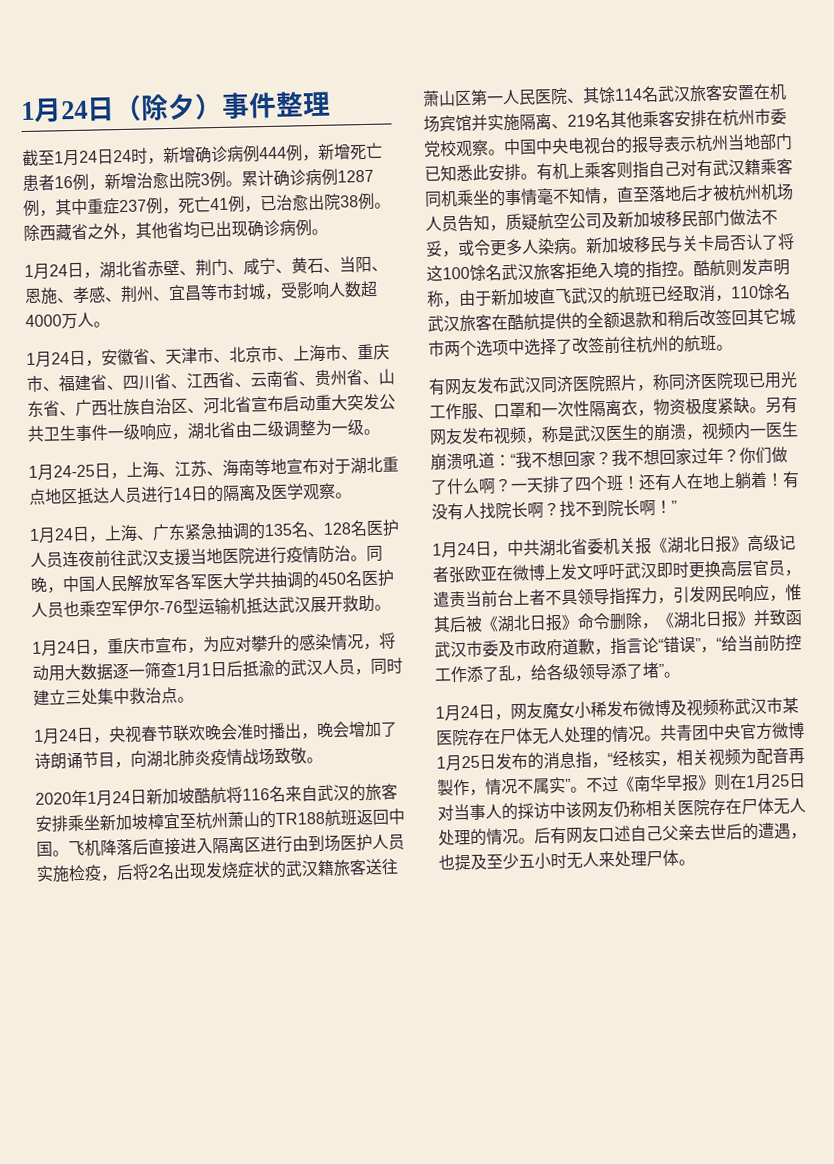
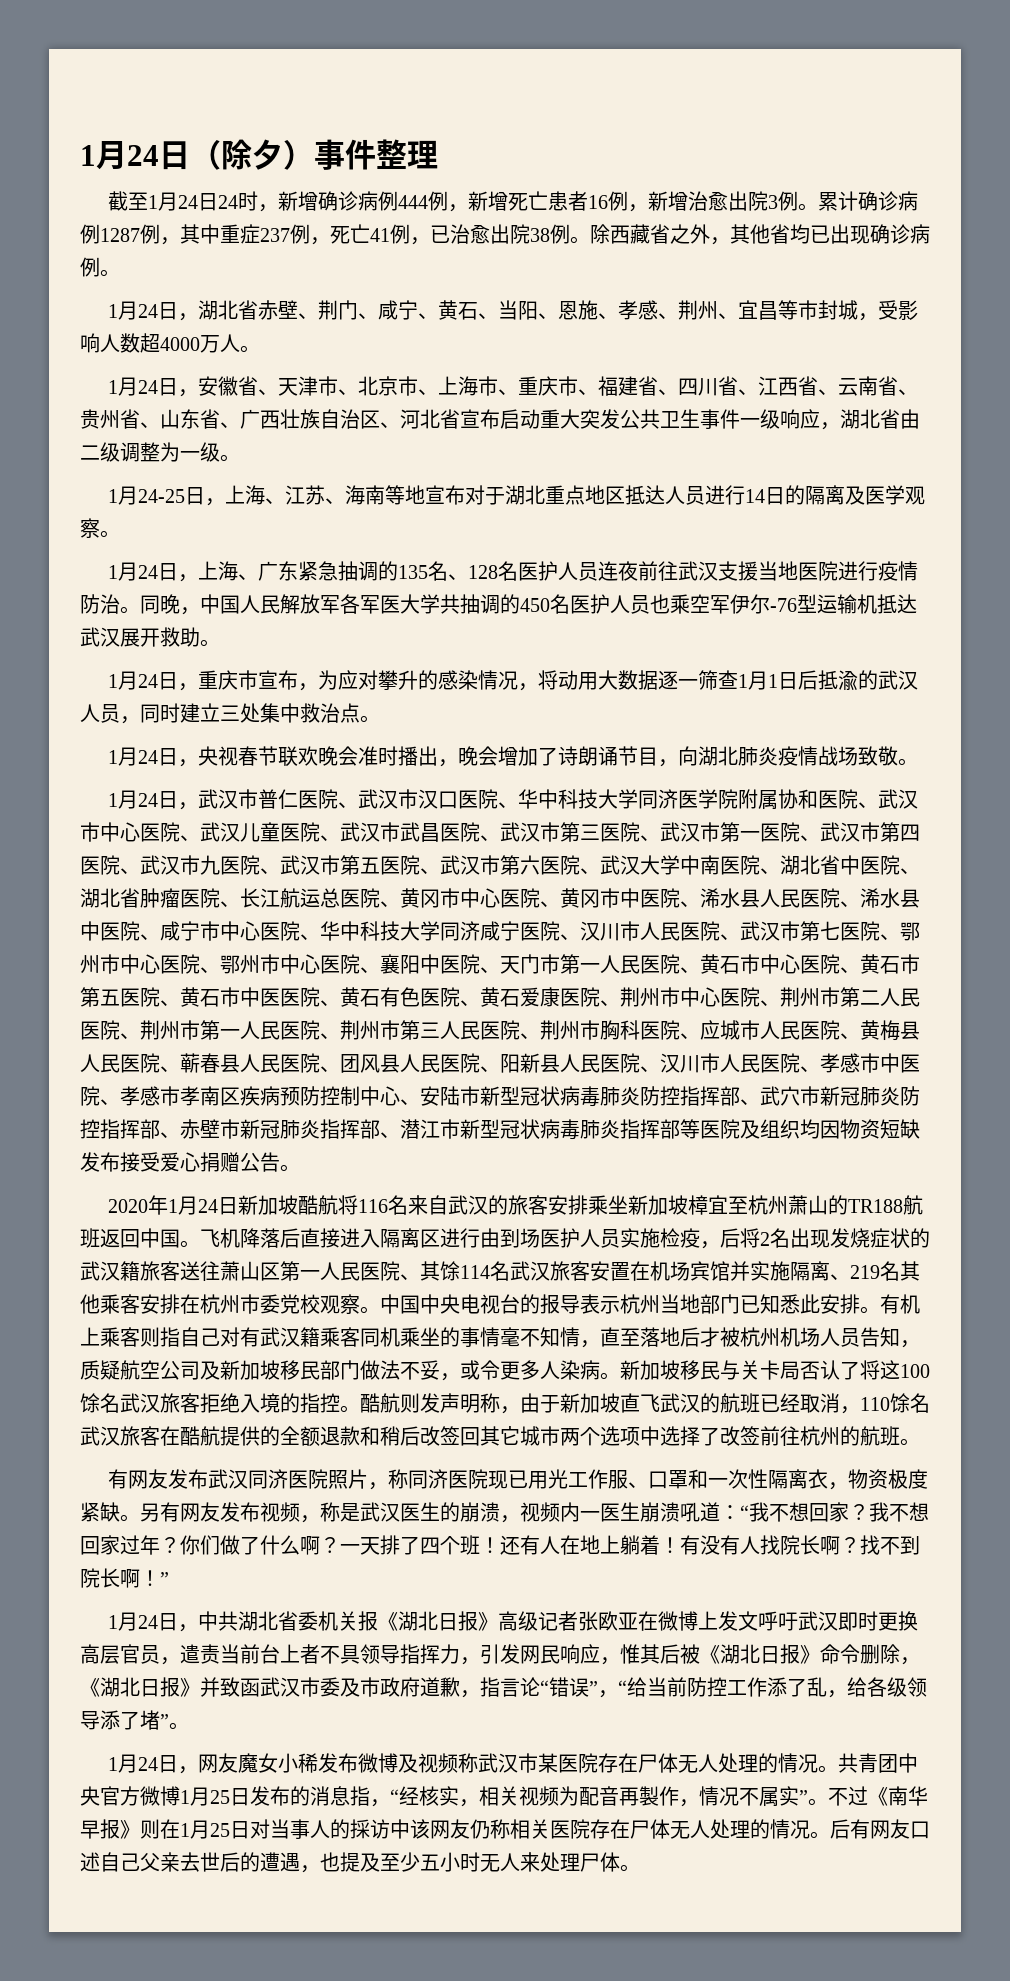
+ 1月24日，武汉市普仁医院、武汉市汉口医院、华中科技大学同济医学院附属协和医院、武汉市中心医院、武汉儿童医院、武汉市武昌医院、武汉市第三医院、武汉市第一医院、武汉市第四医院、武汉市九医院、武汉市第五医院、武汉市第六医院、武汉大学中南医院、湖北省中医院、湖北省肿瘤医院、长江航运总医院、黄冈市中心医院、黄冈市中医院、浠水县人民医院、浠水县中医院、咸宁市中心医院、华中科技大学同济咸宁医院、汉川市人民医院、武汉市第七医院、鄂州市中心医院、鄂州市中心医院、襄阳中医院、天门市第一人民医院、黄石市中心医院、黄石市第五医院、黄石市中医医院、黄石有色医院、黄石爱康医院、荆州市中心医院、荆州市第二人民医院、荆州市第一人民医院、荆州市第三人民医院、荆州市胸科医院、应城市人民医院、黄梅县人民医院、蕲春县人民医院、团风县人民医院、阳新县人民医院、汉川市人民医院、孝感市中医院、孝感市孝南区疾病预防控制中心、安陆市新型冠状病毒肺炎防控指挥部、武穴市新冠肺炎防控指挥部、赤壁市新冠肺炎指挥部、潜江市新型冠状病毒肺炎指挥部等医院及组织均因物资短缺发布接受爱心捐赠公告。

